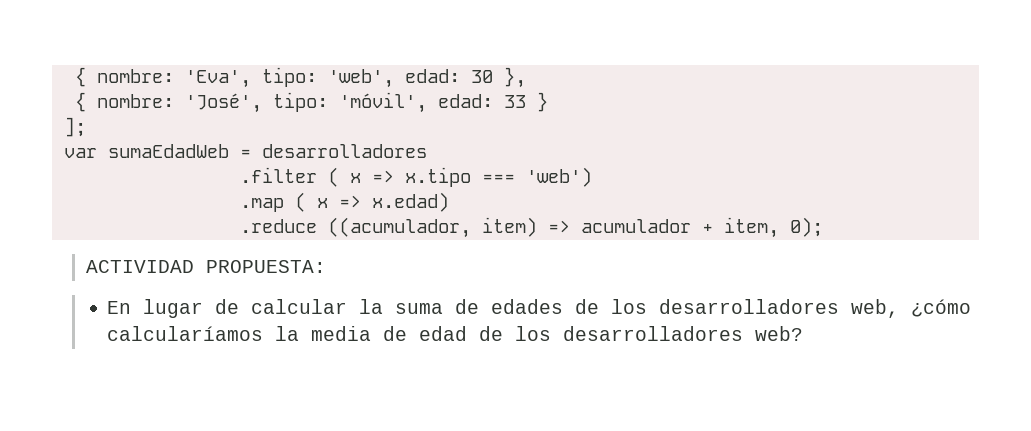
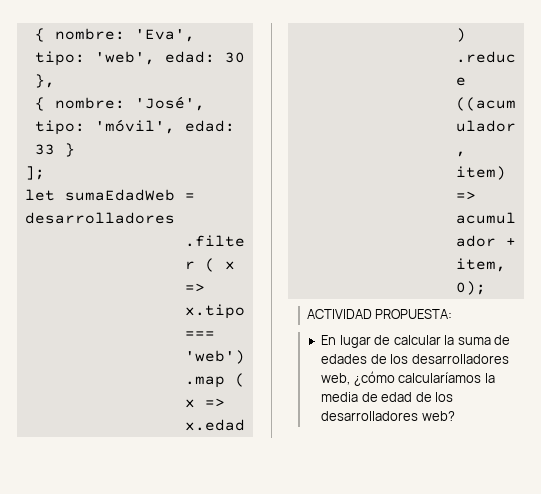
- var sumaEdadWeb = desarrolladores
+ let sumaEdadWeb = desarrolladores

